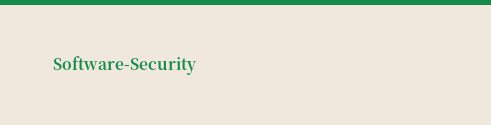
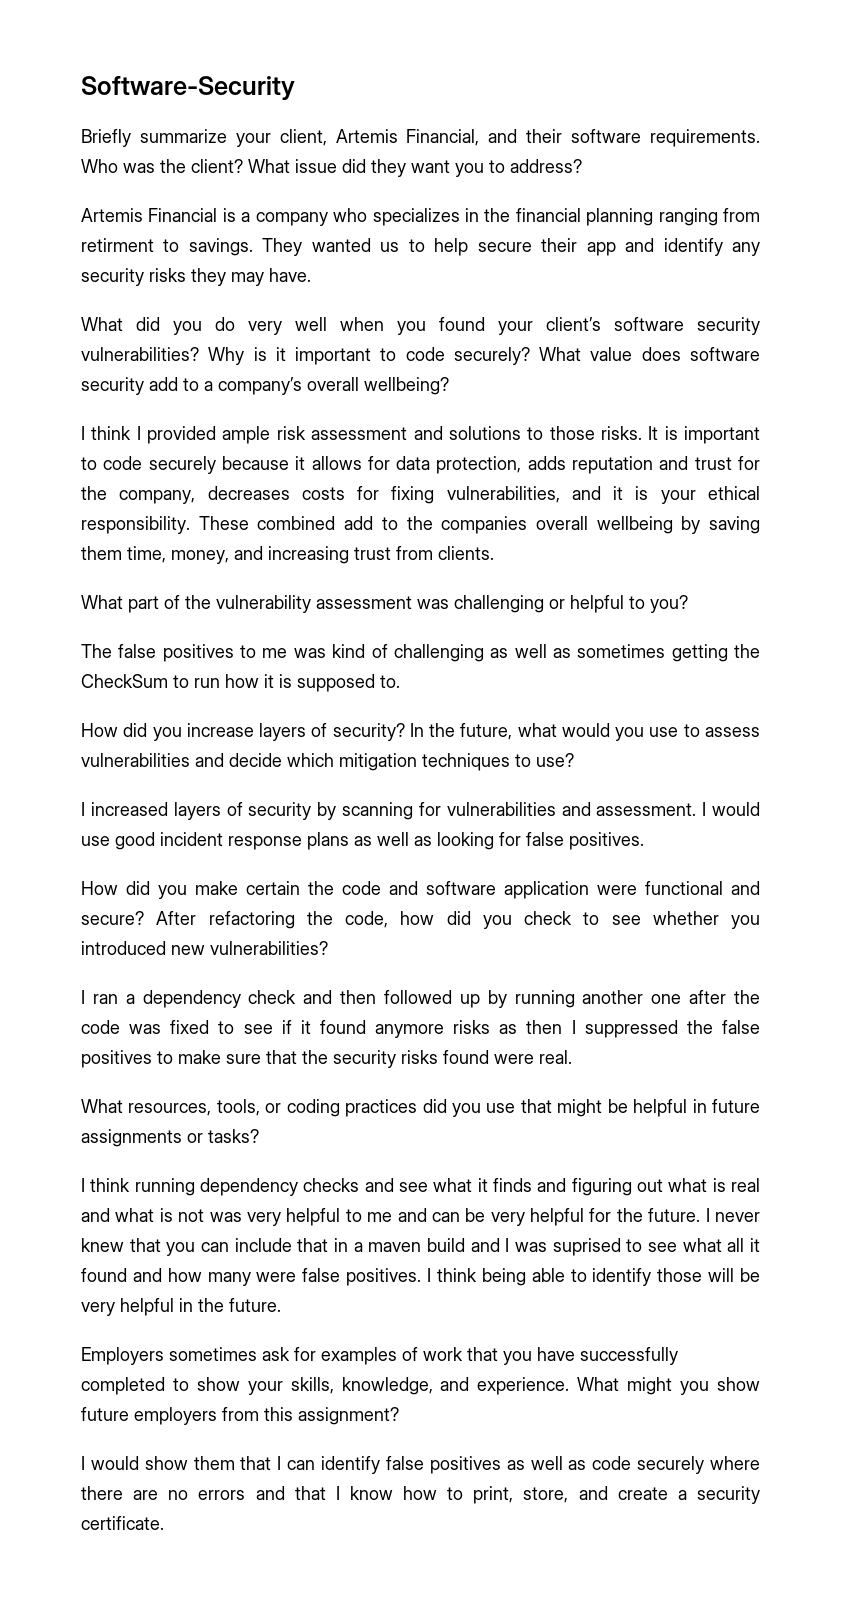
+ Briefly summarize your client, Artemis Financial, and their software requirements. Who was the client? What issue did they want you to address?
+ Artemis Financial is a company who specializes in the financial planning ranging from retirment to savings. They wanted us to help secure their app and identify any security risks they may have.
+ What did you do very well when you found your client’s software security vulnerabilities? Why is it important to code securely? What value does software security add to a company’s overall wellbeing?
+ I think I provided ample risk assessment and solutions to those risks. It is important to code securely because it allows for data protection, adds reputation and trust for the company, decreases costs for fixing vulnerabilities, and it is your ethical responsibility. These combined add to the companies overall wellbeing by saving them time, money, and increasing trust from clients.
+ What part of the vulnerability assessment was challenging or helpful to you?
+ The false positives to me was kind of challenging as well as sometimes getting the CheckSum to run how it is supposed to.
+ How did you increase layers of security? In the future, what would you use to assess vulnerabilities and decide which mitigation techniques to use?
+ I increased layers of security by scanning for vulnerabilities and assessment. I would use good incident response plans as well as looking for false positives.
+ How did you make certain the code and software application were functional and secure? After refactoring the code, how did you check to see whether you introduced new vulnerabilities?
+ I ran a dependency check and then followed up by running another one after the code was fixed to see if it found anymore risks as then I suppressed the false positives to make sure that the security risks found were real.
+ What resources, tools, or coding practices did you use that might be helpful in future assignments or tasks?
+ I think running dependency checks and see what it finds and figuring out what is real and what is not was very helpful to me and can be very helpful for the future. I never knew that you can include that in a maven build and I was suprised to see what all it found and how many were false positives. I think being able to identify those will be very helpful in the future.
+ Employers sometimes ask for examples of work that you have successfully completed to show your skills, knowledge, and experience. What might you show future employers from this assignment?
+ I would show them that I can identify false positives as well as code securely where there are no errors and that I know how to print, store, and create a security certificate.

